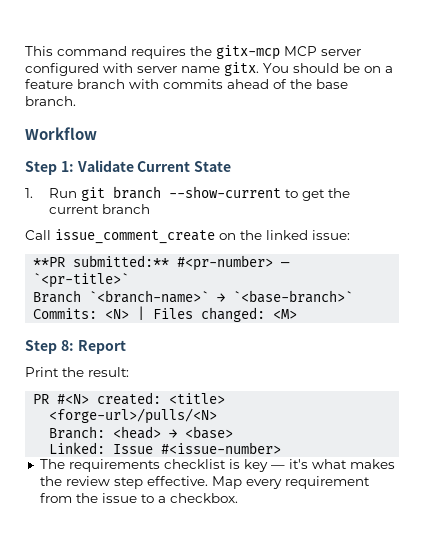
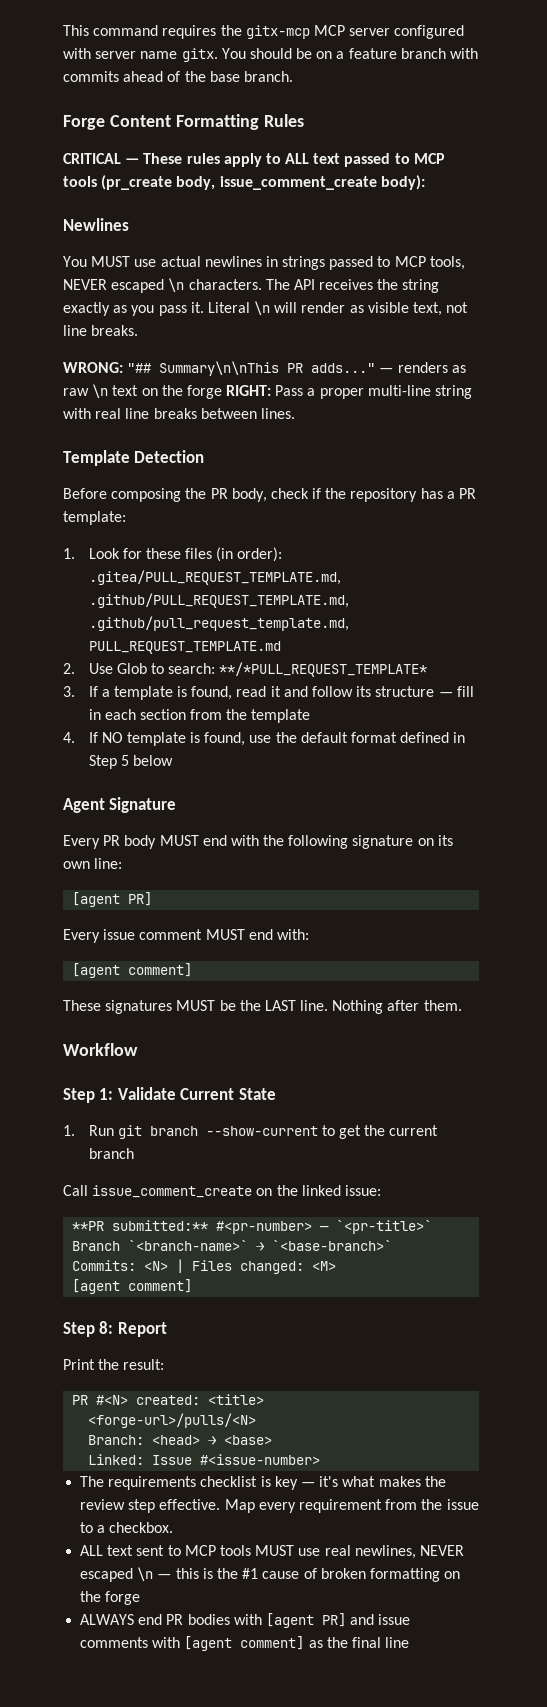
+ Forge Content Formatting Rules
+ CRITICAL — These rules apply to ALL text passed to MCP tools (pr_create body, issue_comment_create body):
+ Newlines
+ You MUST use actual newlines in strings passed to MCP tools, NEVER escaped \n characters. The API receives the string exactly as you pass it. Literal \n will render as visible text, not line breaks.
+ WRONG: "## Summary\n\nThis PR adds..." — renders as raw \n text on the forge RIGHT: Pass a proper multi-line string with real line breaks between lines.
+ Template Detection
+ Before composing the PR body, check if the repository has a PR template:
+ 1. Look for these files (in order): .gitea/PULL_REQUEST_TEMPLATE.md, .github/PULL_REQUEST_TEMPLATE.md, .github/pull_request_template.md, PULL_REQUEST_TEMPLATE.md
+ 2. Use Glob to search: **/*PULL_REQUEST_TEMPLATE*
+ 3. If a template is found, read it and follow its structure — fill in each section from the template
+ 4. If NO template is found, use the default format defined in Step 5 below
+ Agent Signature
+ Every PR body MUST end with the following signature on its own line:
+ [agent PR]
+ Every issue comment MUST end with:
+ [agent comment]
+ These signatures MUST be the LAST line. Nothing after them.
  Commits: <N> | Files changed: <M>
+ [agent comment]
+ ALL text sent to MCP tools MUST use real newlines, NEVER escaped \n — this is the #1 cause of broken formatting on the forge
+ ALWAYS end PR bodies with [agent PR] and issue comments with [agent comment] as the final line

